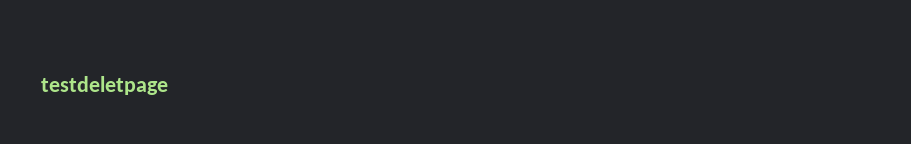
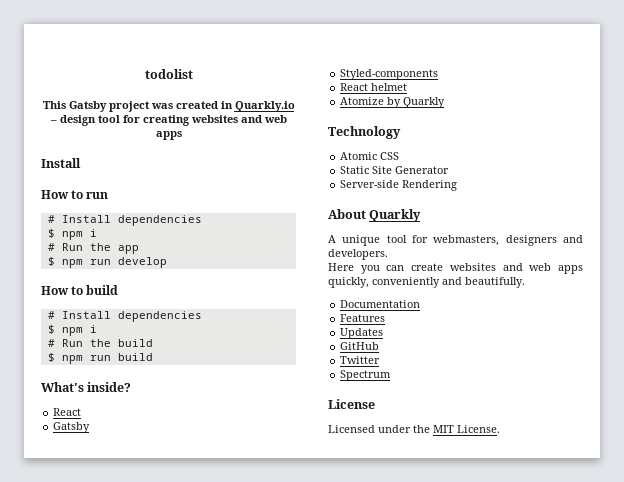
- testdeletpage
+ todolist
+ This Gatsby project was created in Quarkly.io – design tool for creating websites and web apps
+ Install
+ How to run
+ # Install dependencies
+ $ npm i
+ # Run the app
+ $ npm run develop
+ How to build
+ # Install dependencies
+ $ npm i
+ # Run the build
+ $ npm run build
+ What's inside?
+ React
+ Gatsby
+ Styled-components
+ React helmet
+ Atomize by Quarkly
+ Technology
+ Atomic CSS
+ Static Site Generator
+ Server-side Rendering
+ About Quarkly
+ A unique tool for webmasters, designers and developers.
+ Here you can create websites and web apps quickly, conveniently and beautifully.
+ Documentation
+ Features
+ Updates
+ GitHub
+ Twitter
+ Spectrum
+ License
+ Licensed under the MIT License.

